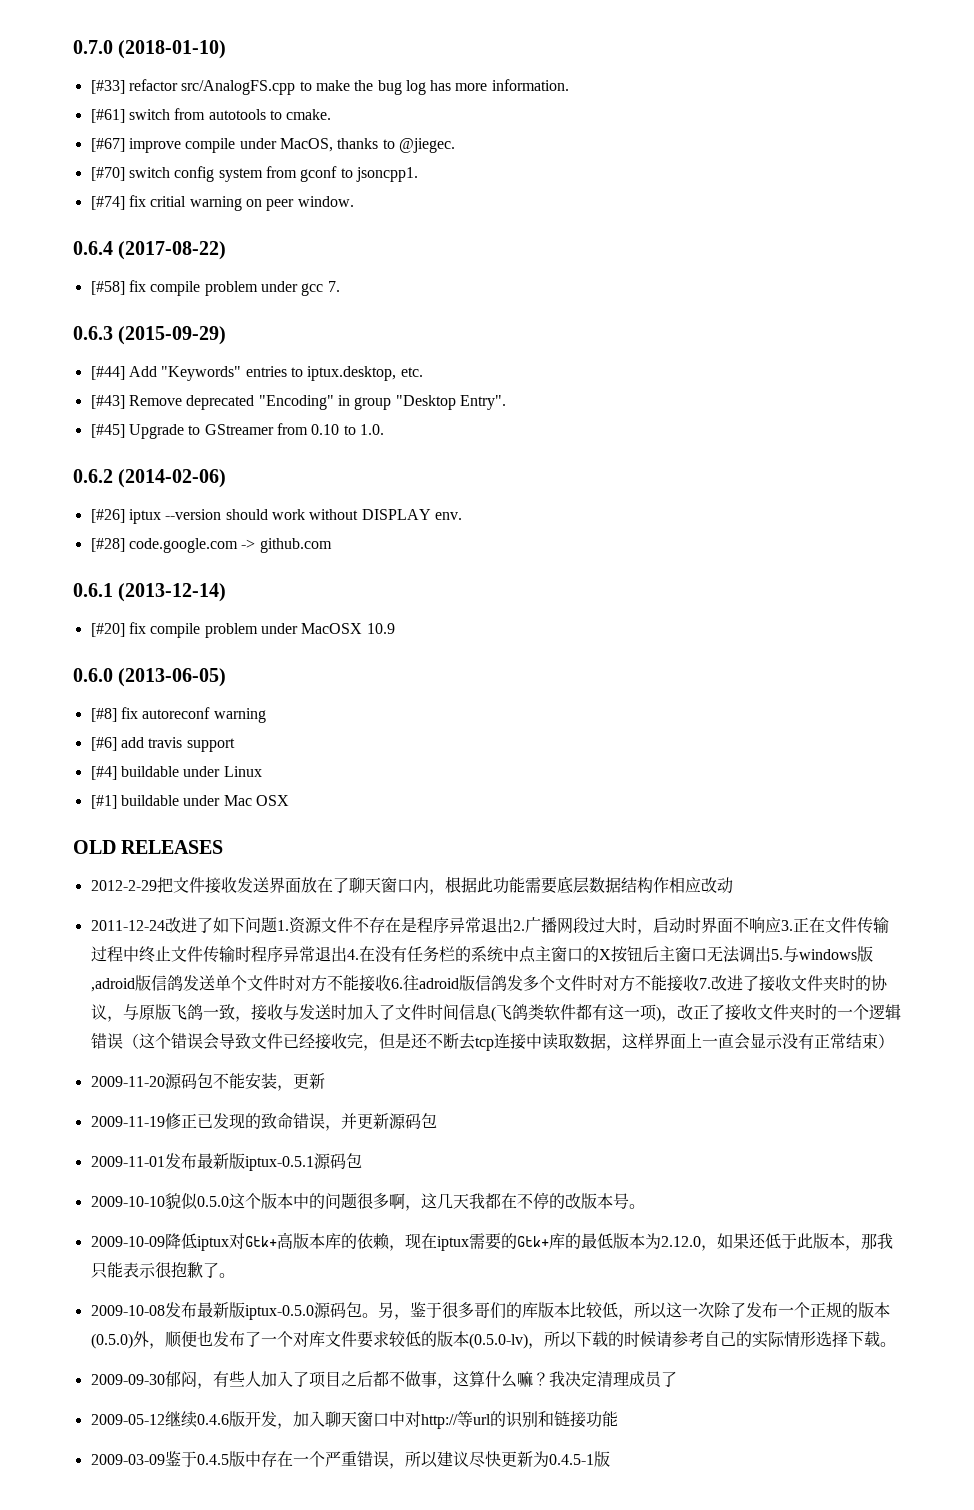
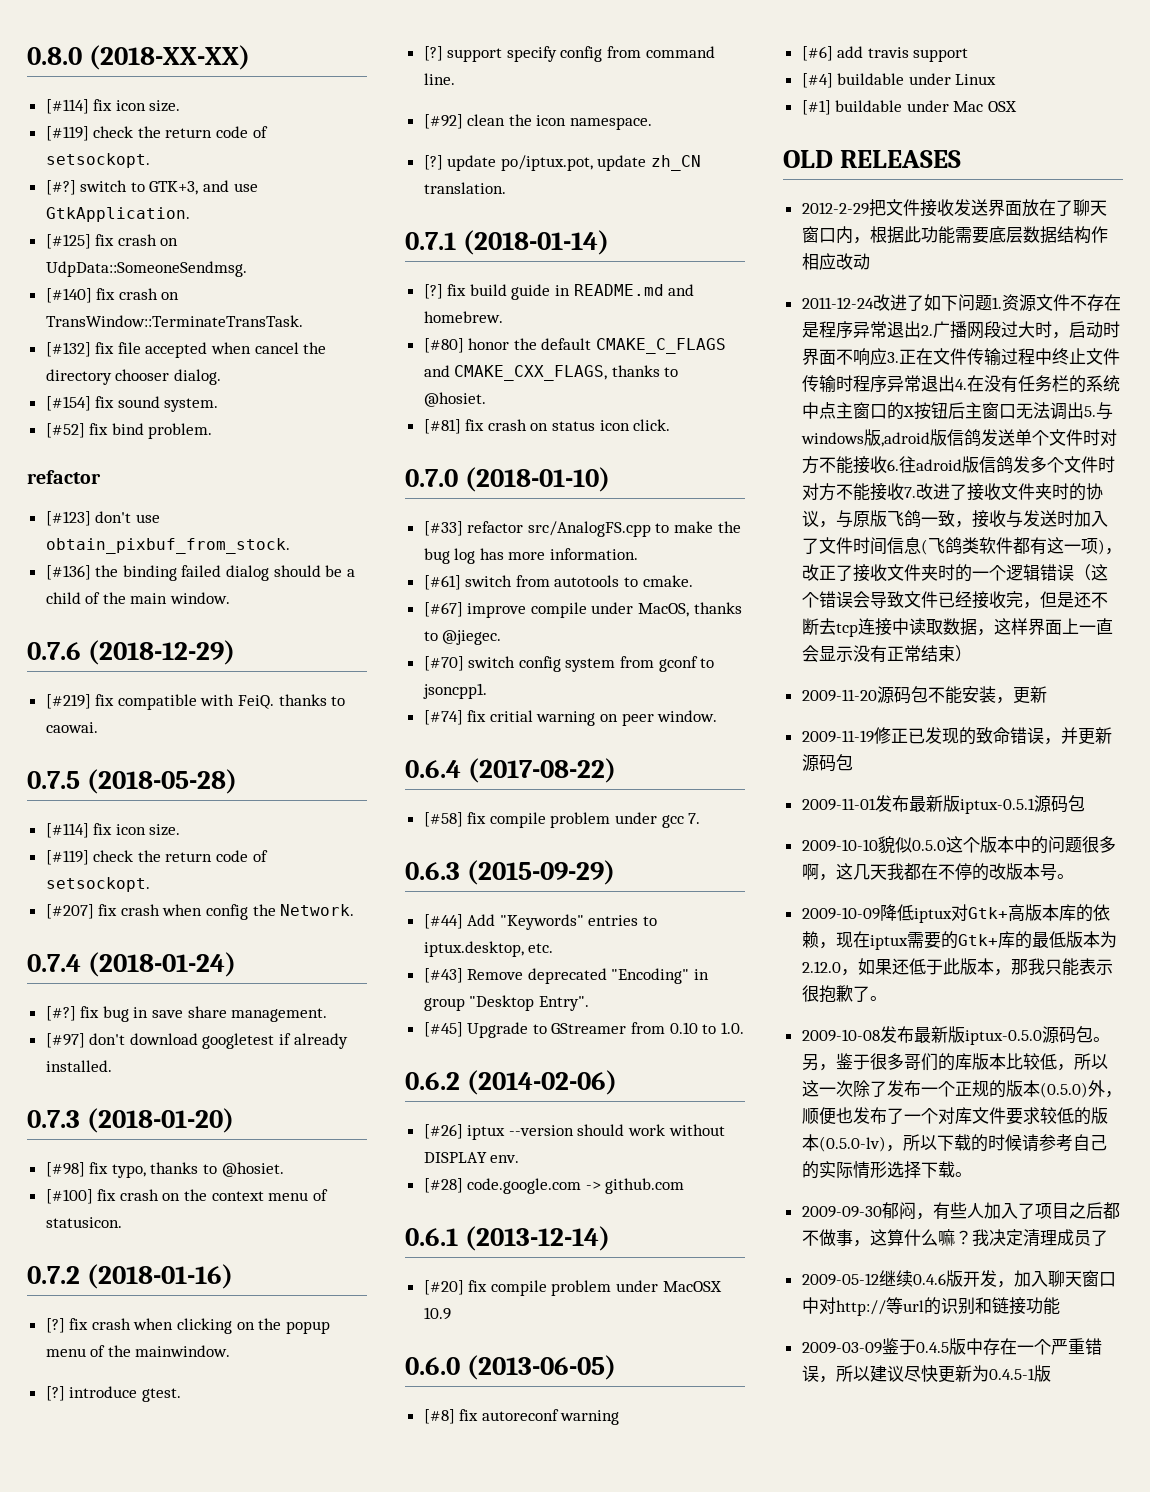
+ 0.8.0 (2018-XX-XX)
+ [#114] fix icon size.
+ [#119] check the return code of setsockopt.
+ [#?] switch to GTK+3, and use GtkApplication.
+ [#125] fix crash on UdpData::SomeoneSendmsg.
+ [#140] fix crash on TransWindow::TerminateTransTask.
+ [#132] fix file accepted when cancel the directory chooser dialog.
+ [#154] fix sound system.
+ [#52] fix bind problem.
+ refactor
+ [#123] don't use obtain_pixbuf_from_stock.
+ [#136] the binding failed dialog should be a child of the main window.
+ 0.7.6 (2018-12-29)
+ [#219] fix compatible with FeiQ. thanks to caowai.
+ 0.7.5 (2018-05-28)
+ [#114] fix icon size.
+ [#119] check the return code of setsockopt.
+ [#207] fix crash when config the Network.
+ 0.7.4 (2018-01-24)
+ [#?] fix bug in save share management.
+ [#97] don't download googletest if already installed.
+ 0.7.3 (2018-01-20)
+ [#98] fix typo, thanks to @hosiet.
+ [#100] fix crash on the context menu of statusicon.
+ 0.7.2 (2018-01-16)
+ [?] fix crash when clicking on the popup menu of the mainwindow.
+ [?] introduce gtest.
+ [?] support specify config from command line.
+ [#92] clean the icon namespace.
+ [?] update po/iptux.pot, update zh_CN translation.
+ 0.7.1 (2018-01-14)
+ [?] fix build guide in README.md and homebrew.
+ [#80] honor the default CMAKE_C_FLAGS and CMAKE_CXX_FLAGS, thanks to @hosiet.
+ [#81] fix crash on status icon click.

